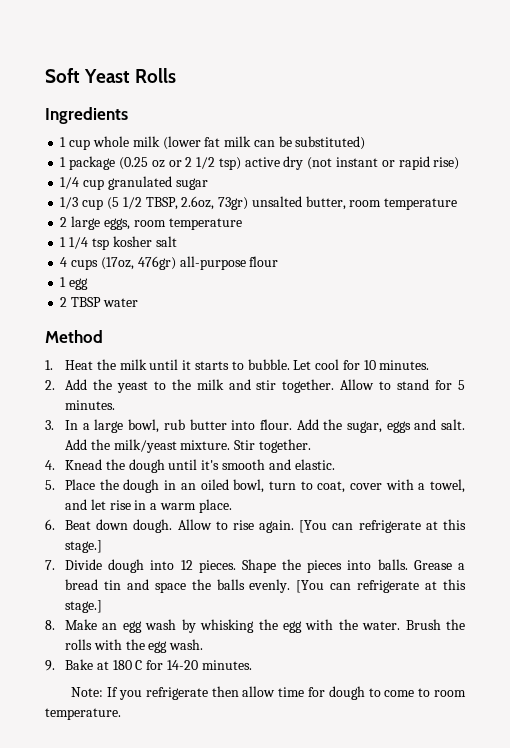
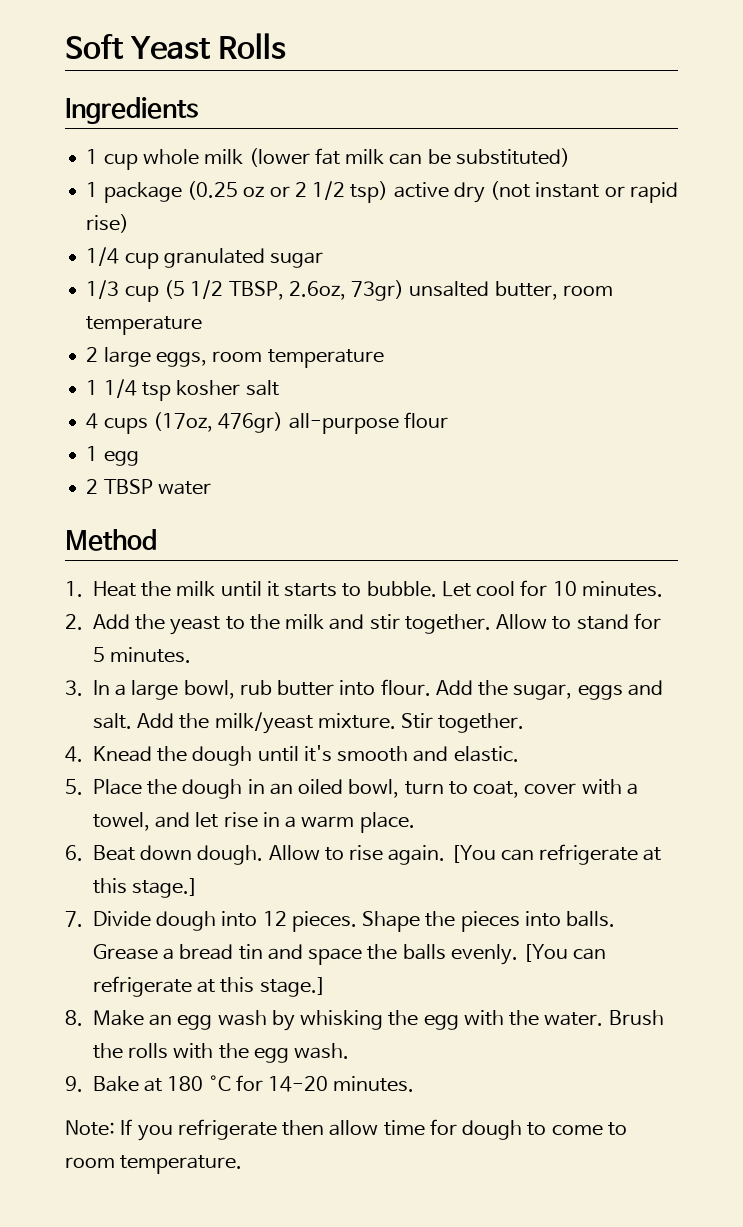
- 9. Bake at 180 C for 14-20 minutes.
+ 9. Bake at 180 °C for 14-20 minutes.

